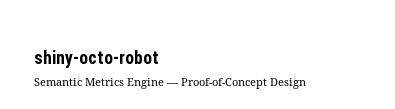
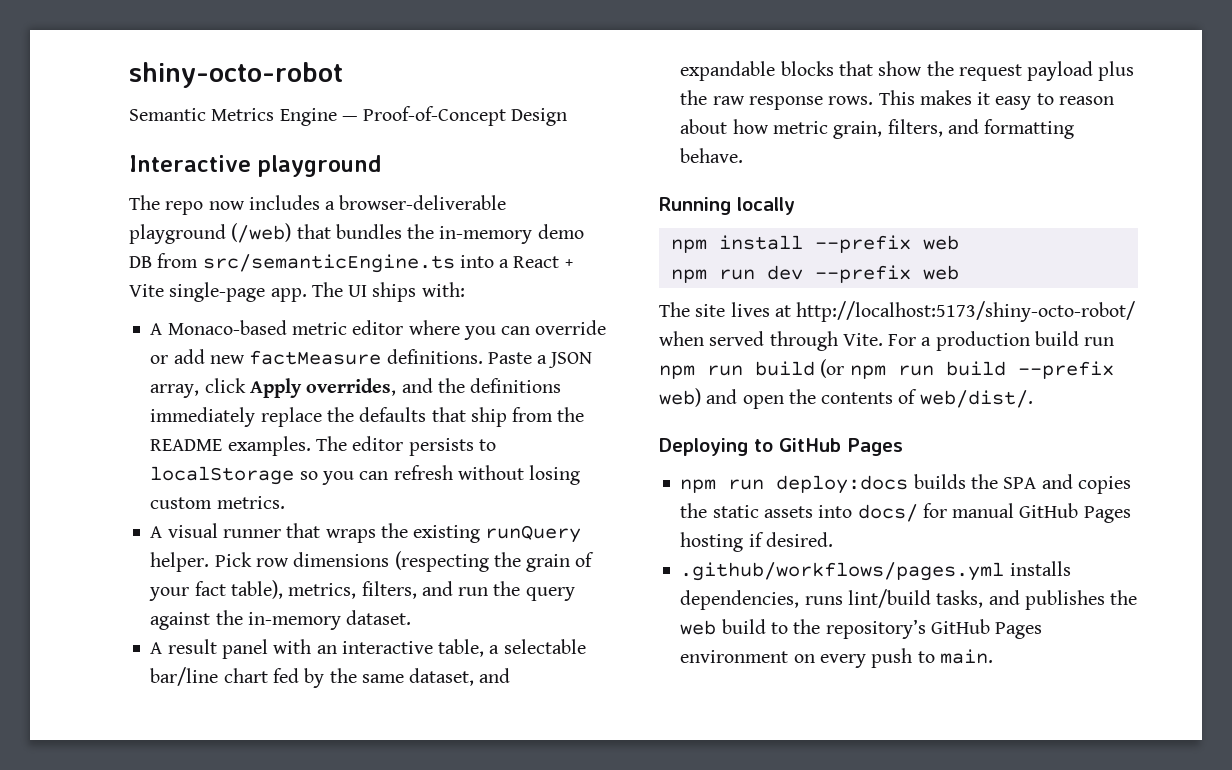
+ Interactive playground
+ The repo now includes a browser-deliverable playground (/web) that bundles the in-memory demo DB from src/semanticEngine.ts into a React + Vite single-page app. The UI ships with:
+ A Monaco-based metric editor where you can override or add new factMeasure definitions. Paste a JSON array, click Apply overrides, and the definitions immediately replace the defaults that ship from the README examples. The editor persists to localStorage so you can refresh without losing custom metrics.
+ A visual runner that wraps the existing runQuery helper. Pick row dimensions (respecting the grain of your fact table), metrics, filters, and run the query against the in-memory dataset.
+ A result panel with an interactive table, a selectable bar/line chart fed by the same dataset, and expandable blocks that show the request payload plus the raw response rows. This makes it easy to reason about how metric grain, filters, and formatting behave.
+ Running locally
+ npm install --prefix web
+ npm run dev --prefix web
+ The site lives at http://localhost:5173/shiny-octo-robot/ when served through Vite. For a production build run npm run build (or npm run build --prefix web) and open the contents of web/dist/.
+ Deploying to GitHub Pages
+ npm run deploy:docs builds the SPA and copies the static assets into docs/ for manual GitHub Pages hosting if desired.
+ .github/workflows/pages.yml installs dependencies, runs lint/build tasks, and publishes the web build to the repository’s GitHub Pages environment on every push to main.

